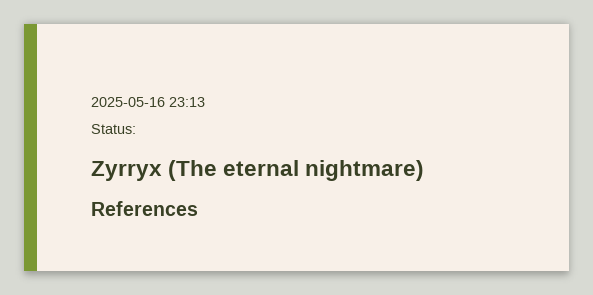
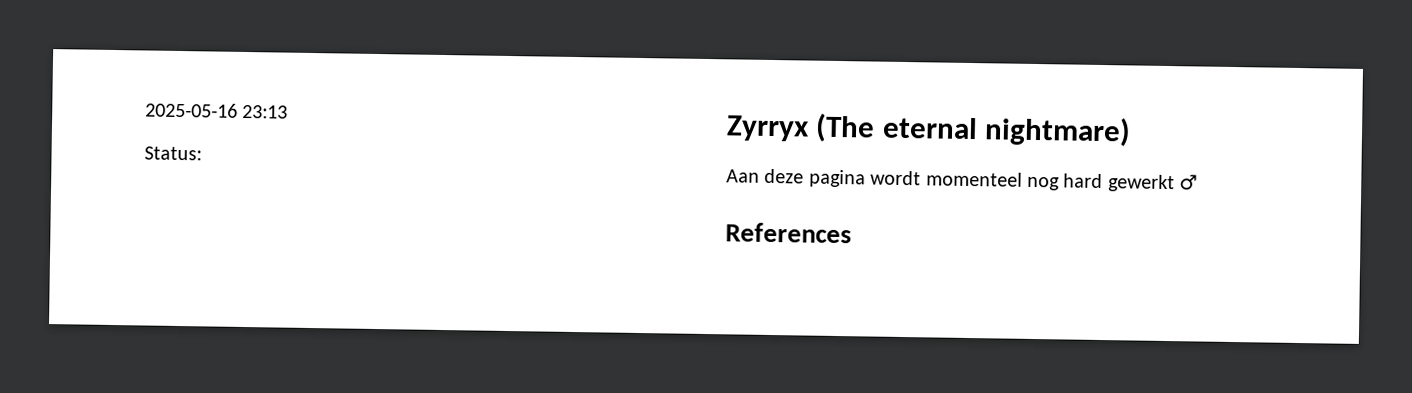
+ Aan deze pagina wordt momenteel nog hard gewerkt ♂

